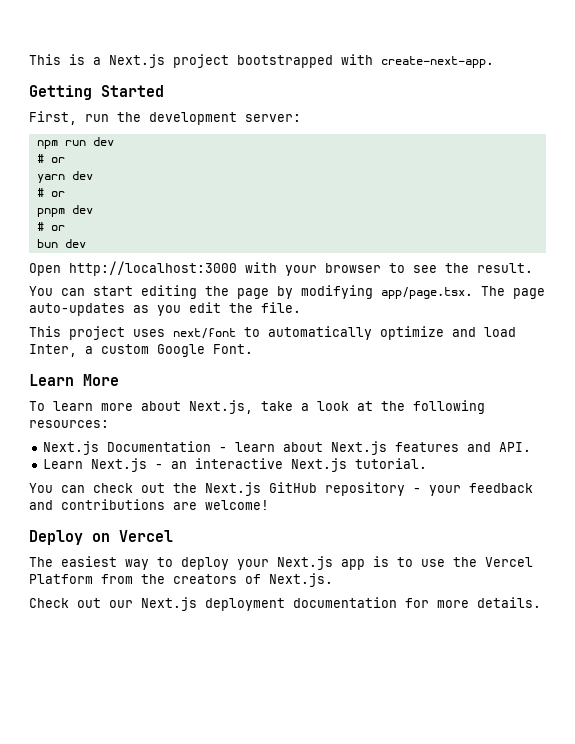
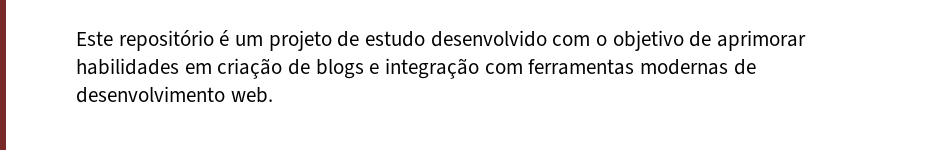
- This is a Next.js project bootstrapped with create-next-app.
- Getting Started
- First, run the development server:
- npm run dev
- # or
- yarn dev
- # or
- pnpm dev
- # or
- bun dev
- Open http://localhost:3000 with your browser to see the result.
- You can start editing the page by modifying app/page.tsx. The page auto-updates as you edit the file.
- This project uses next/font to automatically optimize and load Inter, a custom Google Font.
- Learn More
- To learn more about Next.js, take a look at the following resources:
- Next.js Documentation - learn about Next.js features and API.
- Learn Next.js - an interactive Next.js tutorial.
- You can check out the Next.js GitHub repository - your feedback and contributions are welcome!
- Deploy on Vercel
- The easiest way to deploy your Next.js app is to use the Vercel Platform from the creators of Next.js.
- Check out our Next.js deployment documentation for more details.
+ Este repositório é um projeto de estudo desenvolvido com o objetivo de aprimorar habilidades em criação de blogs e integração com ferramentas modernas de desenvolvimento web.

